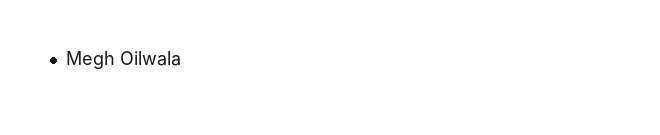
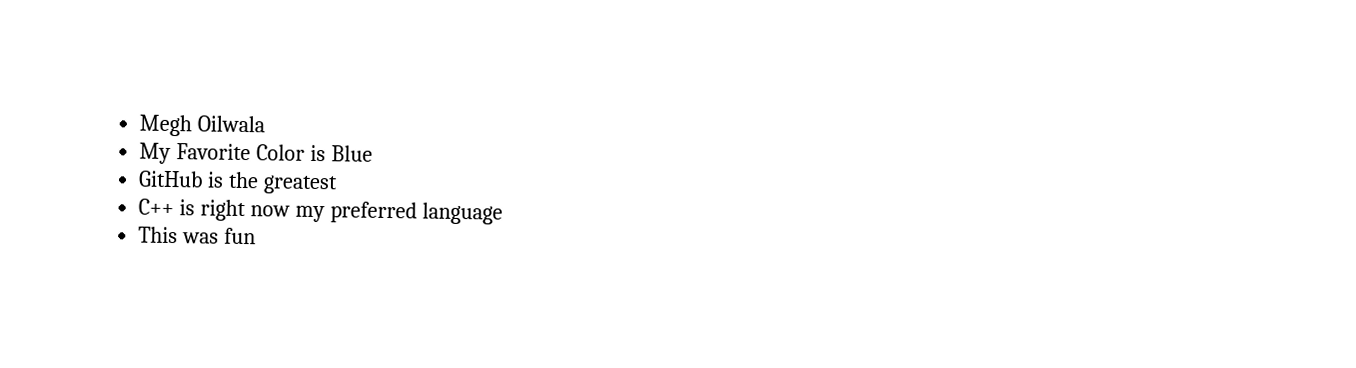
+ My Favorite Color is Blue
+ GitHub is the greatest
+ C++ is right now my preferred language
+ This was fun

